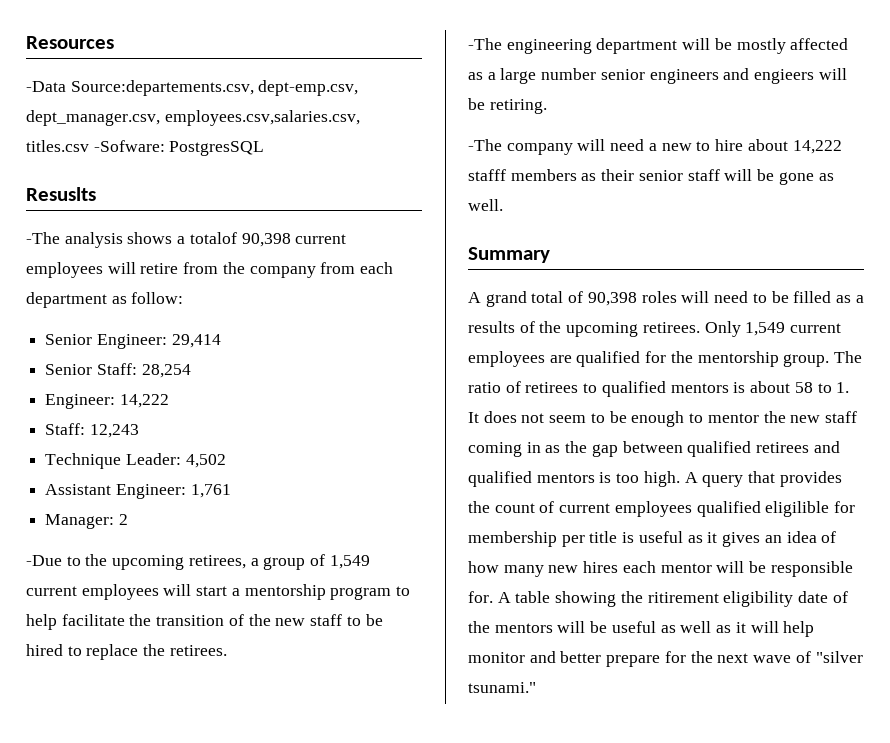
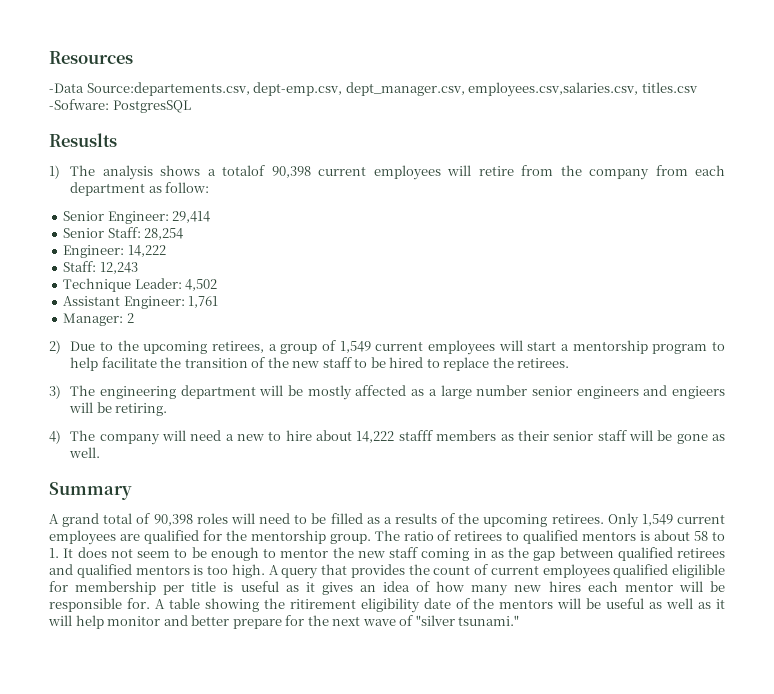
- -The analysis shows a totalof 90,398 current employees will retire from the company from each department as follow:
+ 1) The analysis shows a totalof 90,398 current employees will retire from the company from each department as follow:
- -Due to the upcoming retirees, a group of 1,549 current employees will start a mentorship program to help facilitate the transition of the new staff to be hired to replace the retirees.
+ 2) Due to the upcoming retirees, a group of 1,549 current employees will start a mentorship program to help facilitate the transition of the new staff to be hired to replace the retirees.
- -The engineering department will be mostly affected as a large number senior engineers and engieers will be retiring.
+ 3) The engineering department will be mostly affected as a large number senior engineers and engieers will be retiring.
- -The company will need a new to hire about 14,222 stafff members as their senior staff will be gone as well.
+ 4) The company will need a new to hire about 14,222 stafff members as their senior staff will be gone as well.

